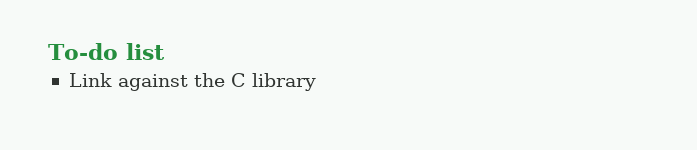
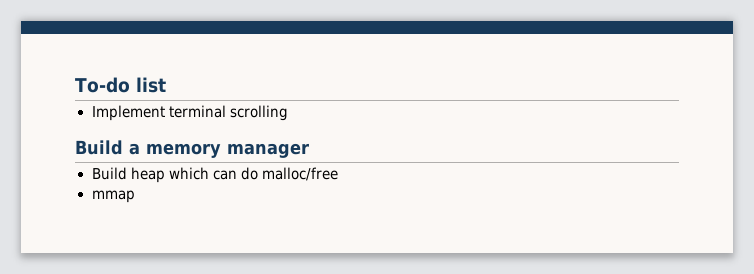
- Link against the C library
+ Implement terminal scrolling
+ Build a memory manager
+ Build heap which can do malloc/free
+ mmap

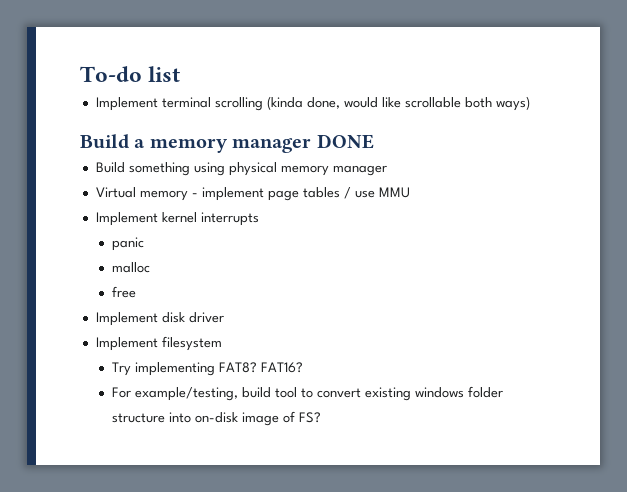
- Implement terminal scrolling
+ Implement terminal scrolling (kinda done, would like scrollable both ways)
- Build a memory manager
- Build heap which can do malloc/free
- mmap
+ Build a memory manager DONE
+ Build something using physical memory manager
+ Virtual memory - implement page tables / use MMU
+ Implement kernel interrupts
+ panic
+ malloc
+ free
+ Implement disk driver
+ Implement filesystem
+ Try implementing FAT8? FAT16?
+ For example/testing, build tool to convert existing windows folder structure into on-disk image of FS?

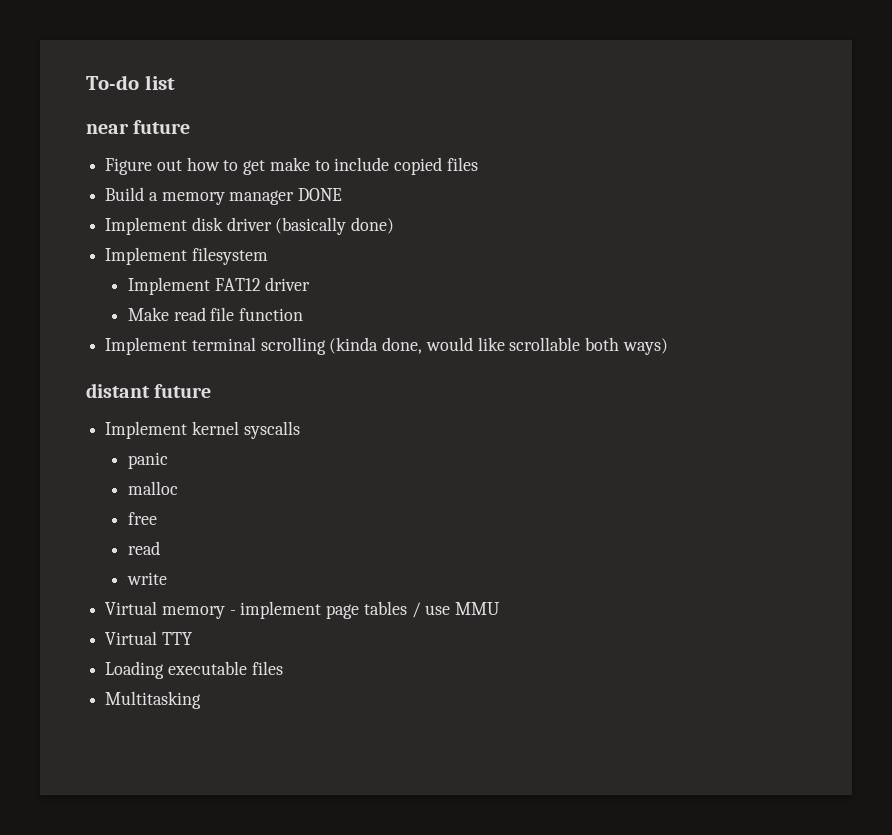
+ near future
+ Figure out how to get make to include copied files
+ Build a memory manager DONE
+ Implement disk driver (basically done)
+ Implement filesystem
+ Implement FAT12 driver
+ Make read file function
- Build a memory manager DONE
- Build something using physical memory manager
+ distant future
+ Implement kernel syscalls
+ panic
+ malloc
+ free
+ read
+ write
- Implement kernel interrupts
- panic
- malloc
- free
- Implement disk driver
- Implement filesystem
- Try implementing FAT8? FAT16?
- For example/testing, build tool to convert existing windows folder structure into on-disk image of FS?
+ Virtual TTY
+ Loading executable files
+ Multitasking

